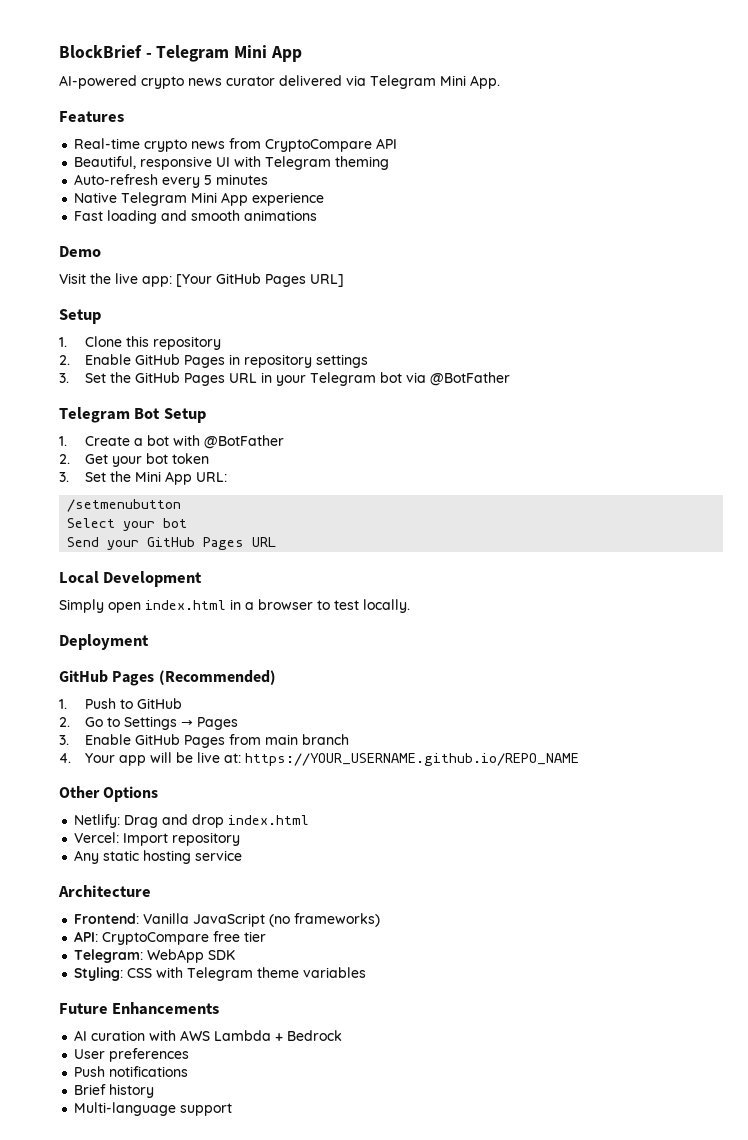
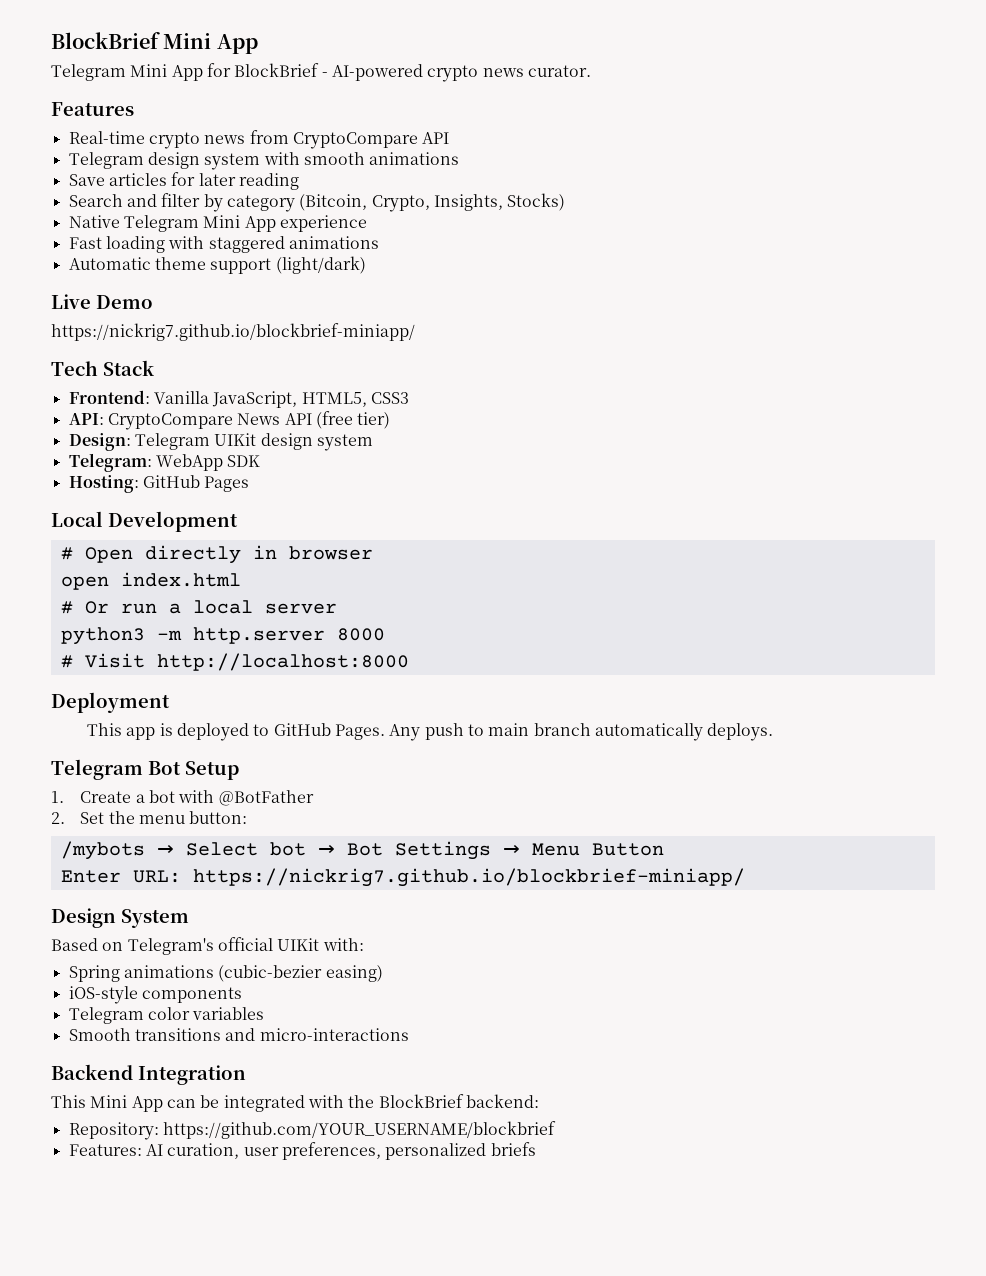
- BlockBrief - Telegram Mini App
- AI-powered crypto news curator delivered via Telegram Mini App.
+ BlockBrief Mini App
+ Telegram Mini App for BlockBrief - AI-powered crypto news curator.
- Beautiful, responsive UI with Telegram theming
- Auto-refresh every 5 minutes
+ Telegram design system with smooth animations
+ Save articles for later reading
+ Search and filter by category (Bitcoin, Crypto, Insights, Stocks)
- Fast loading and smooth animations
- Demo
- Visit the live app: [Your GitHub Pages URL]
- Setup
- 1. Clone this repository
- 2. Enable GitHub Pages in repository settings
- 3. Set the GitHub Pages URL in your Telegram bot via @BotFather
+ Fast loading with staggered animations
+ Automatic theme support (light/dark)
+ Live Demo
+ https://nickrig7.github.io/blockbrief-miniapp/
+ Tech Stack
+ Frontend: Vanilla JavaScript, HTML5, CSS3
+ API: CryptoCompare News API (free tier)
+ Design: Telegram UIKit design system
+ Telegram: WebApp SDK
+ Hosting: GitHub Pages
+ Local Development
+ # Open directly in browser
+ open index.html
+ # Or run a local server
+ python3 -m http.server 8000
+ # Visit http://localhost:8000
+ Deployment
+ This app is deployed to GitHub Pages. Any push to main branch automatically deploys.
- 2. Get your bot token
- 3. Set the Mini App URL:
- /setmenubutton
- Select your bot
- Send your GitHub Pages URL
- Local Development
- Simply open index.html in a browser to test locally.
- Deployment
- GitHub Pages (Recommended)
- 1. Push to GitHub
- 2. Go to Settings → Pages
- 3. Enable GitHub Pages from main branch
- 4. Your app will be live at: https://YOUR_USERNAME.github.io/REPO_NAME
- Other Options
- Netlify: Drag and drop index.html
- Vercel: Import repository
- Any static hosting service
- Architecture
- Frontend: Vanilla JavaScript (no frameworks)
- API: CryptoCompare free tier
- Telegram: WebApp SDK
- Styling: CSS with Telegram theme variables
- Future Enhancements
- AI curation with AWS Lambda + Bedrock
- User preferences
- Push notifications
- Brief history
- Multi-language support
+ 2. Set the menu button:
+ /mybots → Select bot → Bot Settings → Menu Button
+ Enter URL: https://nickrig7.github.io/blockbrief-miniapp/
+ Design System
+ Based on Telegram's official UIKit with:
+ Spring animations (cubic-bezier easing)
+ iOS-style components
+ Telegram color variables
+ Smooth transitions and micro-interactions
+ Backend Integration
+ This Mini App can be integrated with the BlockBrief backend:
+ Repository: https://github.com/YOUR_USERNAME/blockbrief
+ Features: AI curation, user preferences, personalized briefs

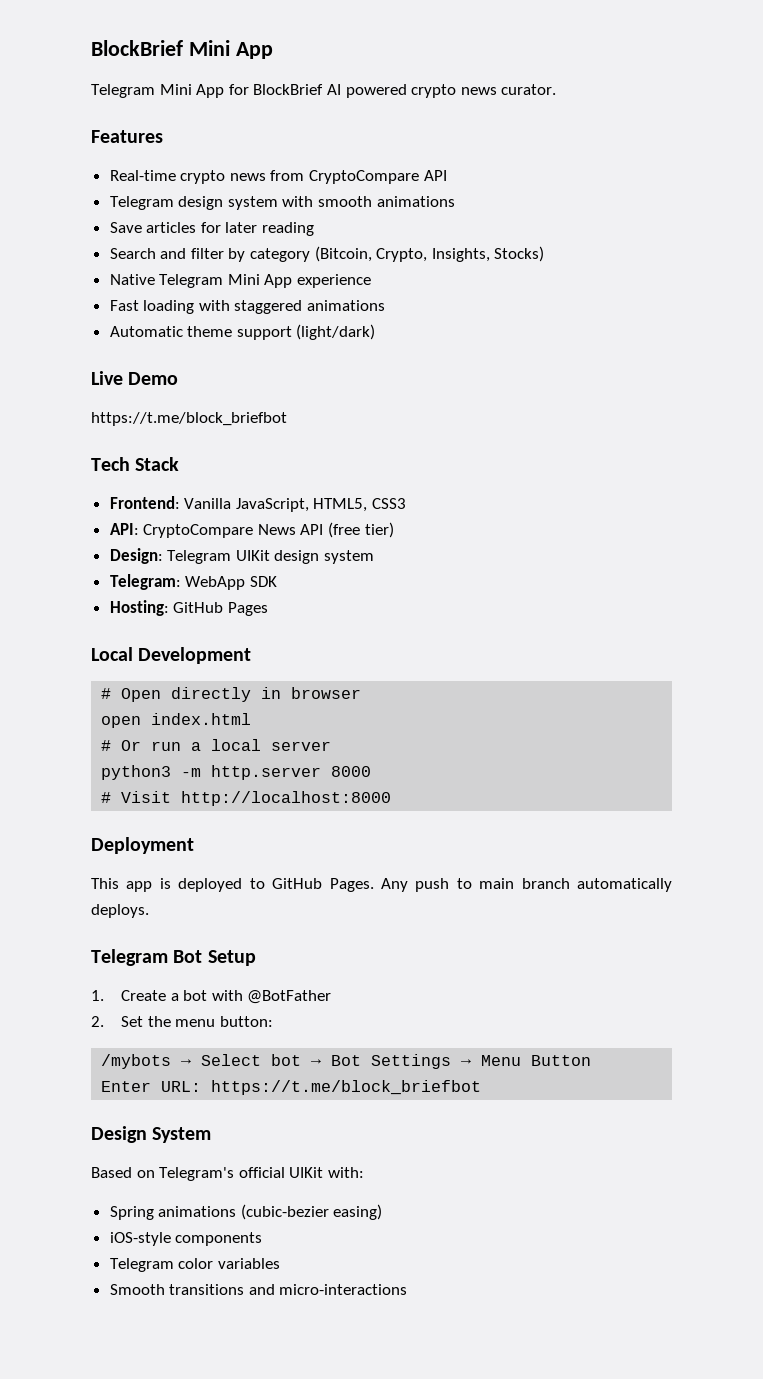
- Telegram Mini App for BlockBrief - AI-powered crypto news curator.
+ Telegram Mini App for BlockBrief AI powered crypto news curator.
  Live Demo
- https://nickrig7.github.io/blockbrief-miniapp/
+ https://t.me/block_briefbot
- Enter URL: https://nickrig7.github.io/blockbrief-miniapp/
+ Enter URL: https://t.me/block_briefbot
- Backend Integration
- This Mini App can be integrated with the BlockBrief backend:
- Repository: https://github.com/YOUR_USERNAME/blockbrief
- Features: AI curation, user preferences, personalized briefs

